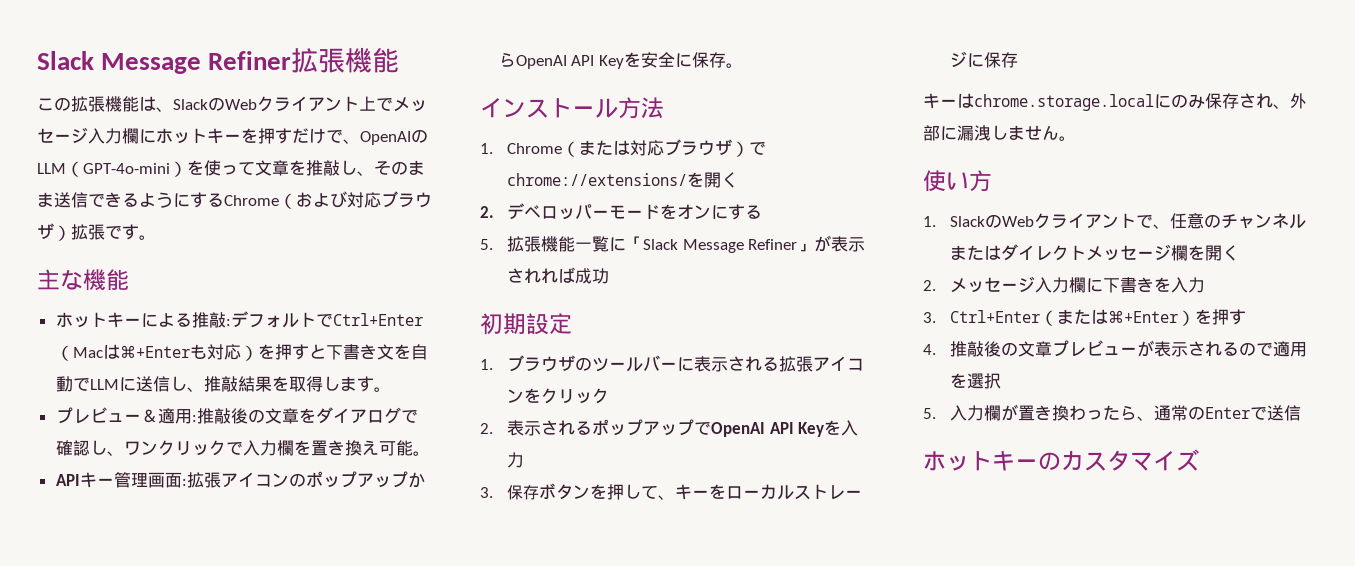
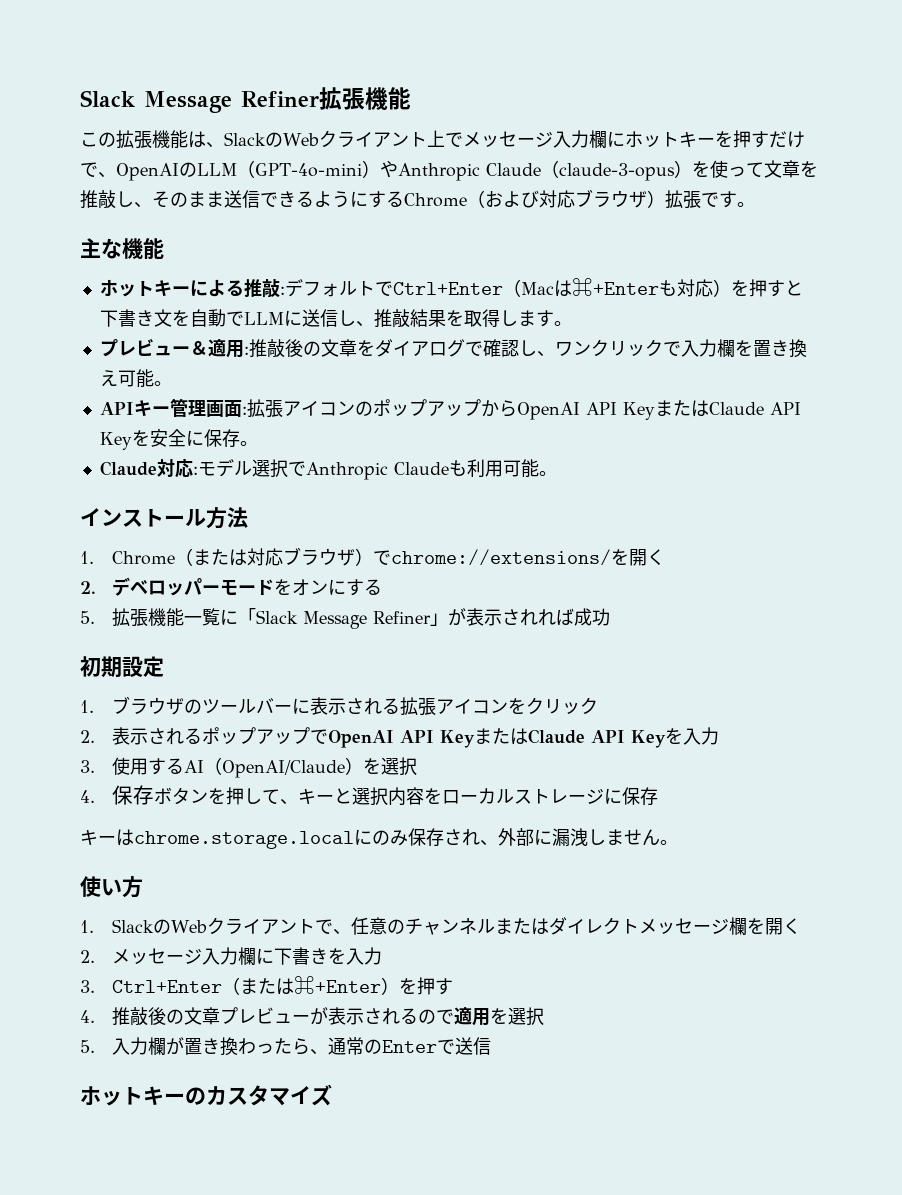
- この拡張機能は、SlackのWebクライアント上でメッセージ入力欄にホットキーを押すだけで、OpenAIのLLM（GPT-4o-mini）を使って文章を推敲し、そのまま送信できるようにするChrome（および対応ブラウザ）拡張です。
+ この拡張機能は、SlackのWebクライアント上でメッセージ入力欄にホットキーを押すだけで、OpenAIのLLM（GPT-4o-mini）やAnthropic Claude（claude-3-opus）を使って文章を推敲し、そのまま送信できるようにするChrome（および対応ブラウザ）拡張です。
- APIキー管理画面:拡張アイコンのポップアップからOpenAI API Keyを安全に保存。
+ APIキー管理画面:拡張アイコンのポップアップからOpenAI API KeyまたはClaude API Keyを安全に保存。
+ Claude対応:モデル選択でAnthropic Claudeも利用可能。
- 2.表示されるポップアップでOpenAI API Keyを入力
- 3.保存ボタンを押して、キーをローカルストレージに保存
+ 2.表示されるポップアップでOpenAI API KeyまたはClaude API Keyを入力
+ 3.使用するAI（OpenAI/Claude）を選択
+ 4.保存ボタンを押して、キーと選択内容をローカルストレージに保存

